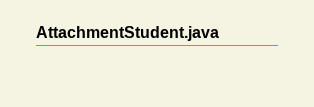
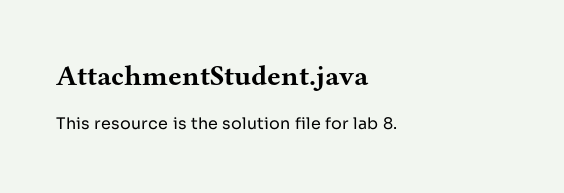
+ This resource is the solution file for lab 8.

